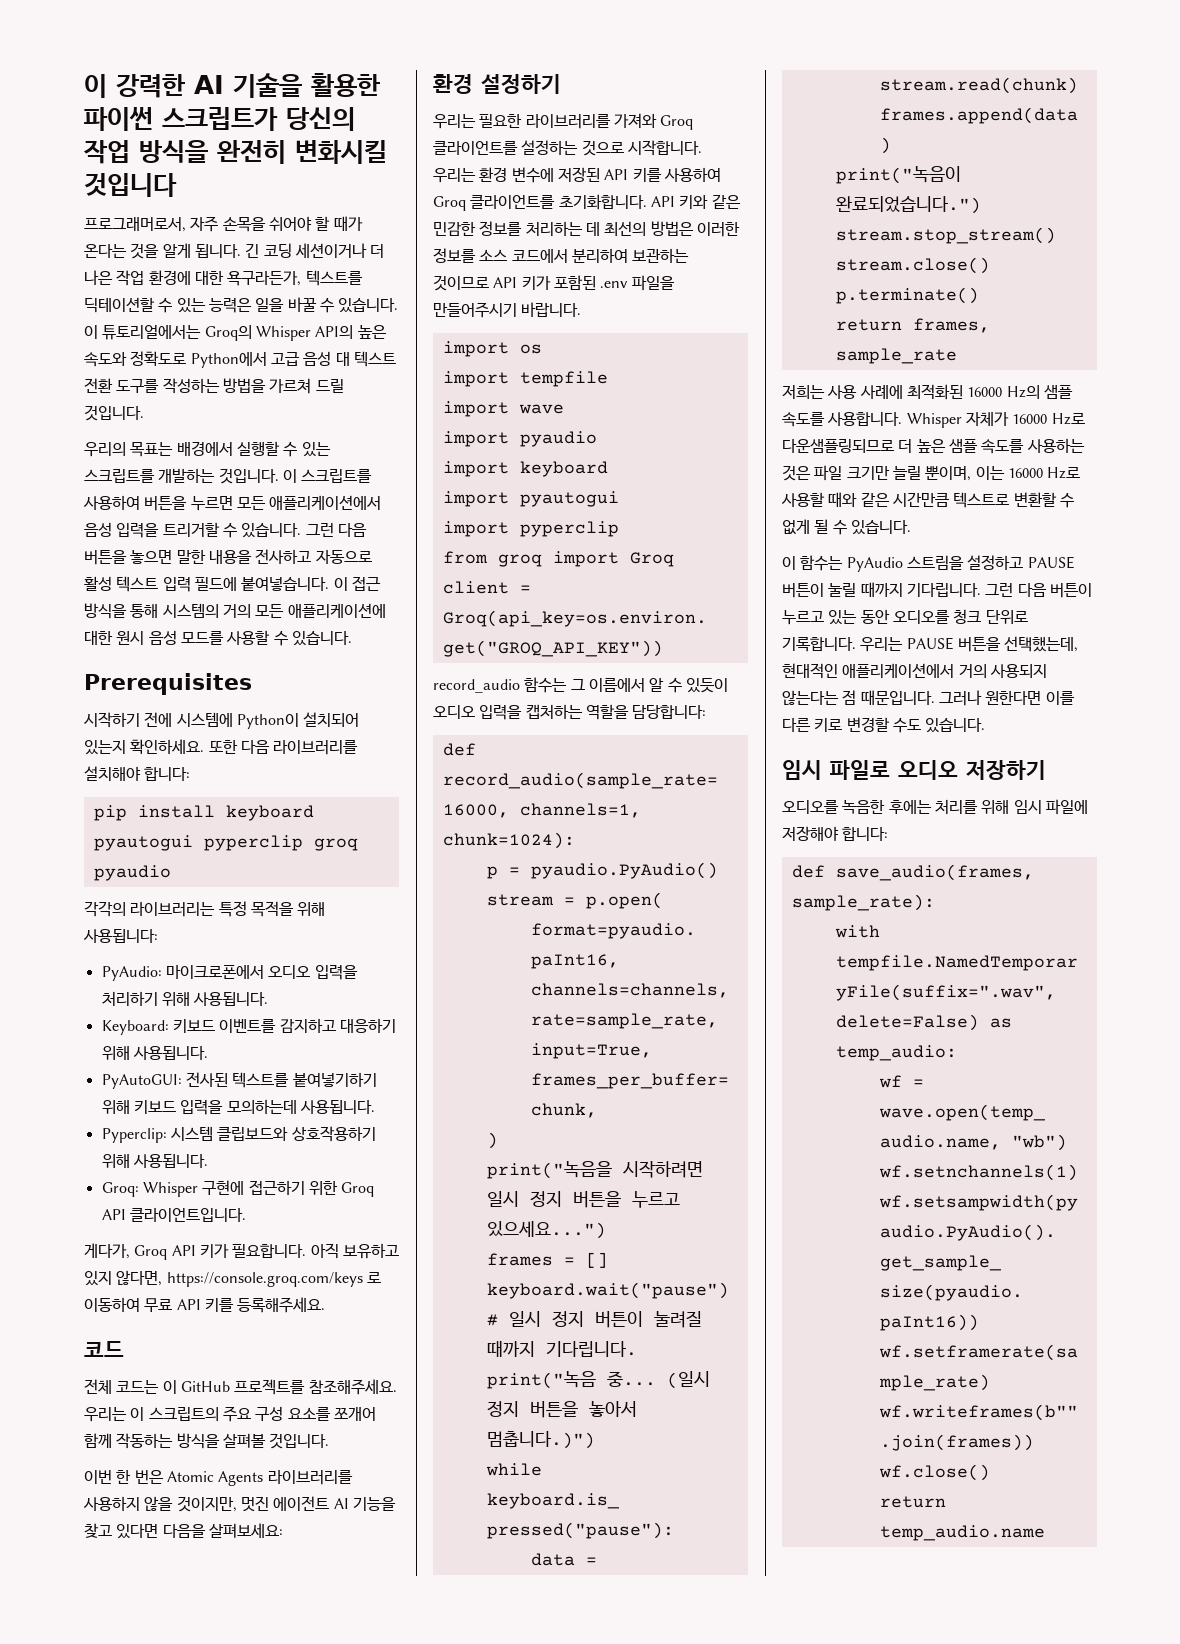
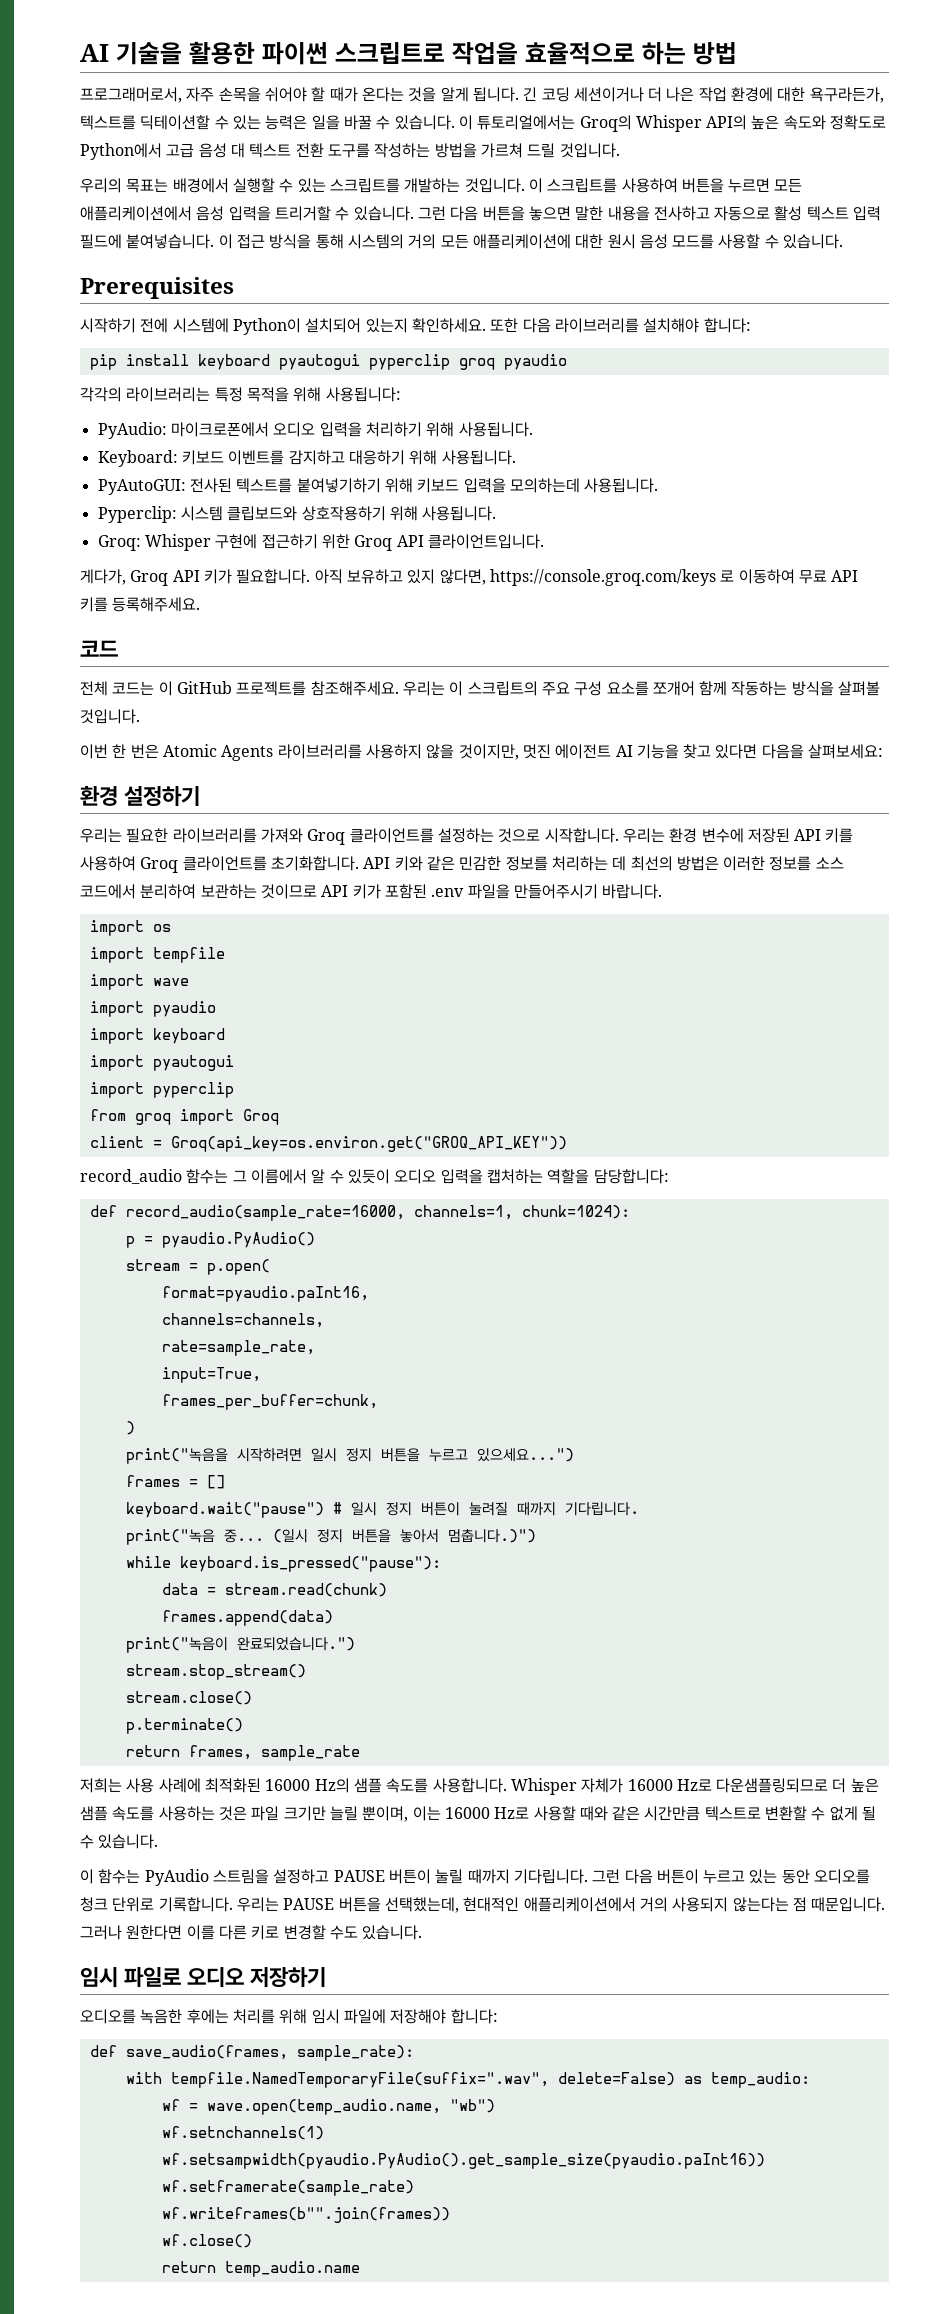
- 이 강력한 AI 기술을 활용한 파이썬 스크립트가 당신의 작업 방식을 완전히 변화시킬 것입니다
+ AI 기술을 활용한 파이썬 스크립트로 작업을 효율적으로 하는 방법

